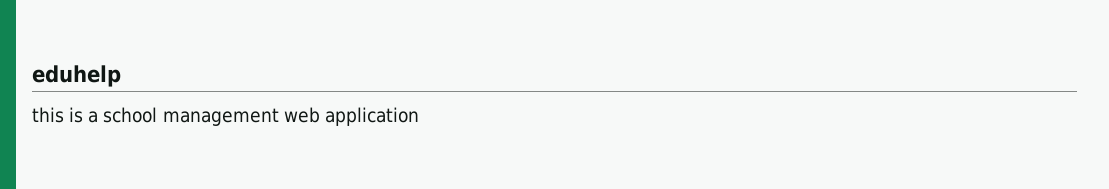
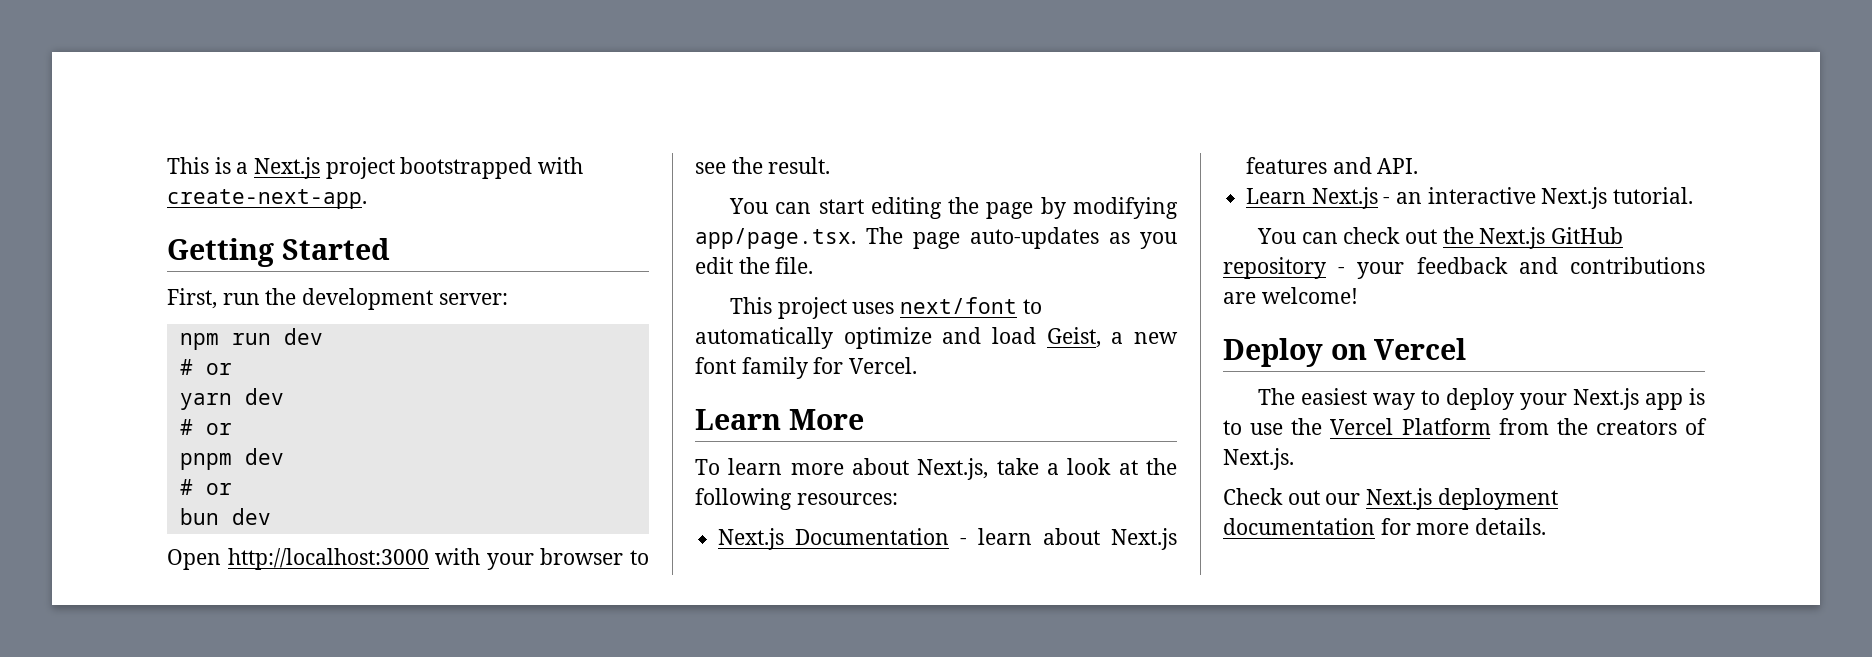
- eduhelp
- this is a school management web application
+ This is a Next.js project bootstrapped with create-next-app.
+ Getting Started
+ First, run the development server:
+ npm run dev
+ # or
+ yarn dev
+ # or
+ pnpm dev
+ # or
+ bun dev
+ Open http://localhost:3000 with your browser to see the result.
+ You can start editing the page by modifying app/page.tsx. The page auto-updates as you edit the file.
+ This project uses next/font to automatically optimize and load Geist, a new font family for Vercel.
+ Learn More
+ To learn more about Next.js, take a look at the following resources:
+ Next.js Documentation - learn about Next.js features and API.
+ Learn Next.js - an interactive Next.js tutorial.
+ You can check out the Next.js GitHub repository - your feedback and contributions are welcome!
+ Deploy on Vercel
+ The easiest way to deploy your Next.js app is to use the Vercel Platform from the creators of Next.js.
+ Check out our Next.js deployment documentation for more details.

